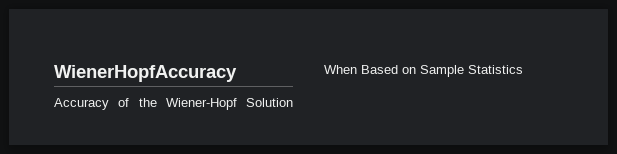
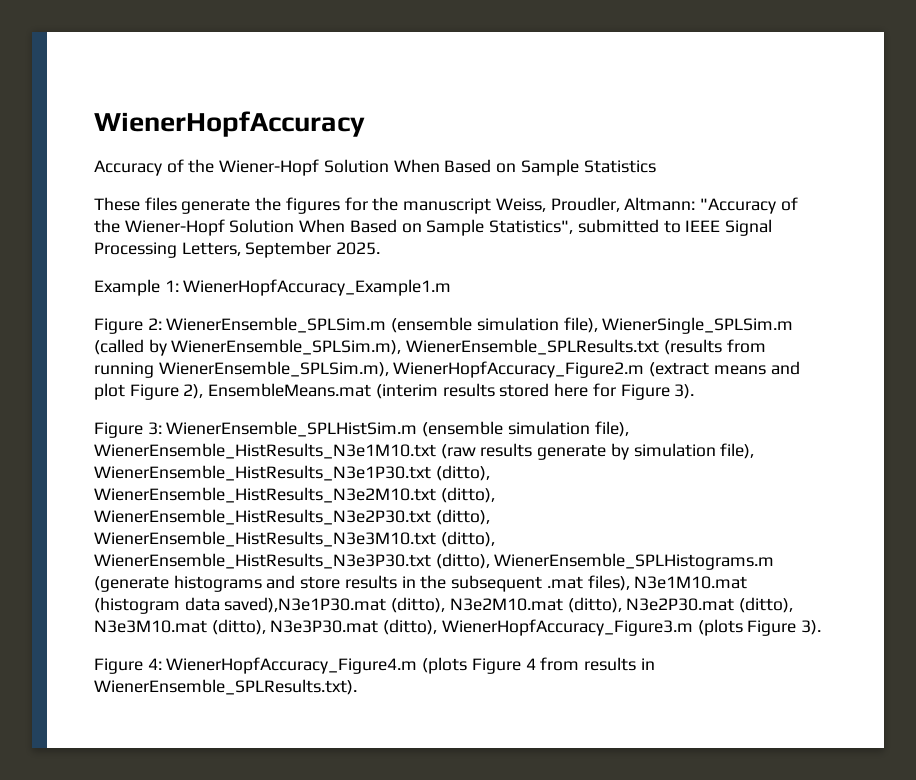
+ These files generate the figures for the manuscript Weiss, Proudler, Altmann: "Accuracy of the Wiener-Hopf Solution When Based on Sample Statistics", submitted to IEEE Signal Processing Letters, September 2025.
+ Example 1: WienerHopfAccuracy_Example1.m
+ Figure 2: WienerEnsemble_SPLSim.m (ensemble simulation file), WienerSingle_SPLSim.m (called by WienerEnsemble_SPLSim.m), WienerEnsemble_SPLResults.txt (results from running WienerEnsemble_SPLSim.m), WienerHopfAccuracy_Figure2.m (extract means and plot Figure 2), EnsembleMeans.mat (interim results stored here for Figure 3).
+ Figure 3: WienerEnsemble_SPLHistSim.m (ensemble simulation file), WienerEnsemble_HistResults_N3e1M10.txt (raw results generate by simulation file), WienerEnsemble_HistResults_N3e1P30.txt (ditto), WienerEnsemble_HistResults_N3e2M10.txt (ditto), WienerEnsemble_HistResults_N3e2P30.txt (ditto), WienerEnsemble_HistResults_N3e3M10.txt (ditto), WienerEnsemble_HistResults_N3e3P30.txt (ditto), WienerEnsemble_SPLHistograms.m (generate histograms and store results in the subsequent .mat files), N3e1M10.mat (histogram data saved),N3e1P30.mat (ditto), N3e2M10.mat (ditto), N3e2P30.mat (ditto), N3e3M10.mat (ditto), N3e3P30.mat (ditto), WienerHopfAccuracy_Figure3.m (plots Figure 3).
+ Figure 4: WienerHopfAccuracy_Figure4.m (plots Figure 4 from results in WienerEnsemble_SPLResults.txt).

